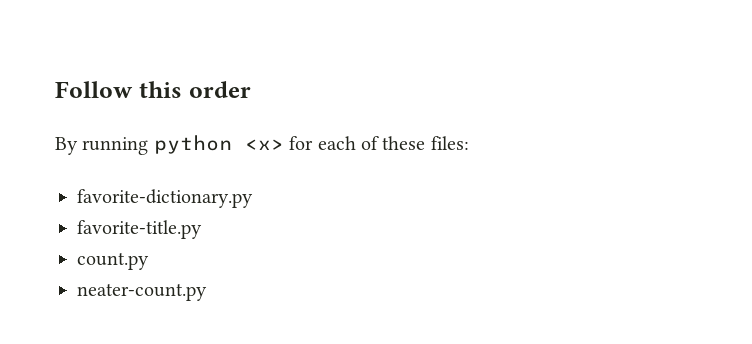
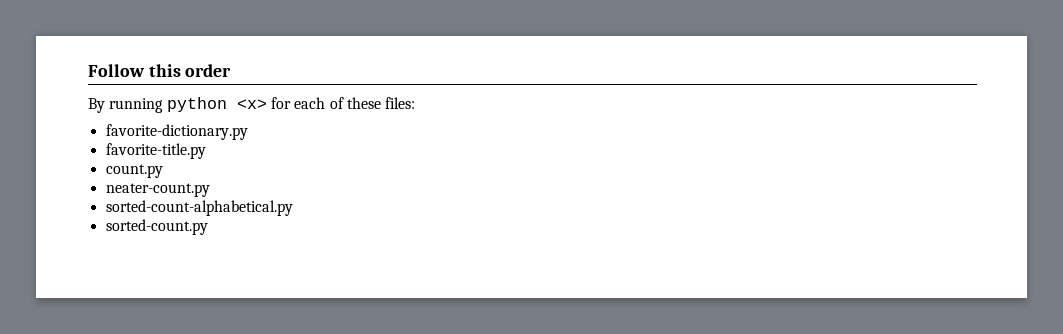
+ sorted-count-alphabetical.py
+ sorted-count.py

